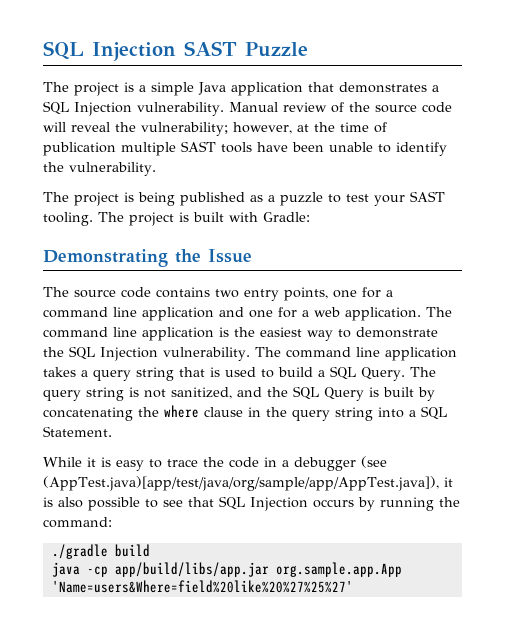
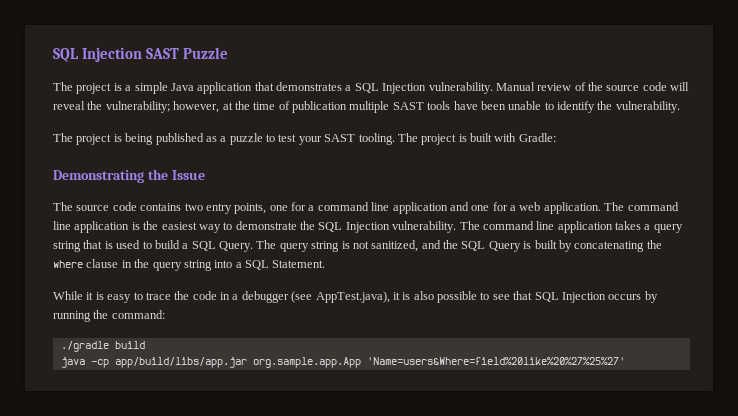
- While it is easy to trace the code in a debugger (see (AppTest.java)[app/test/java/org/sample/app/AppTest.java]), it is also possible to see that SQL Injection occurs by running the command:
+ While it is easy to trace the code in a debugger (see AppTest.java), it is also possible to see that SQL Injection occurs by running the command:

